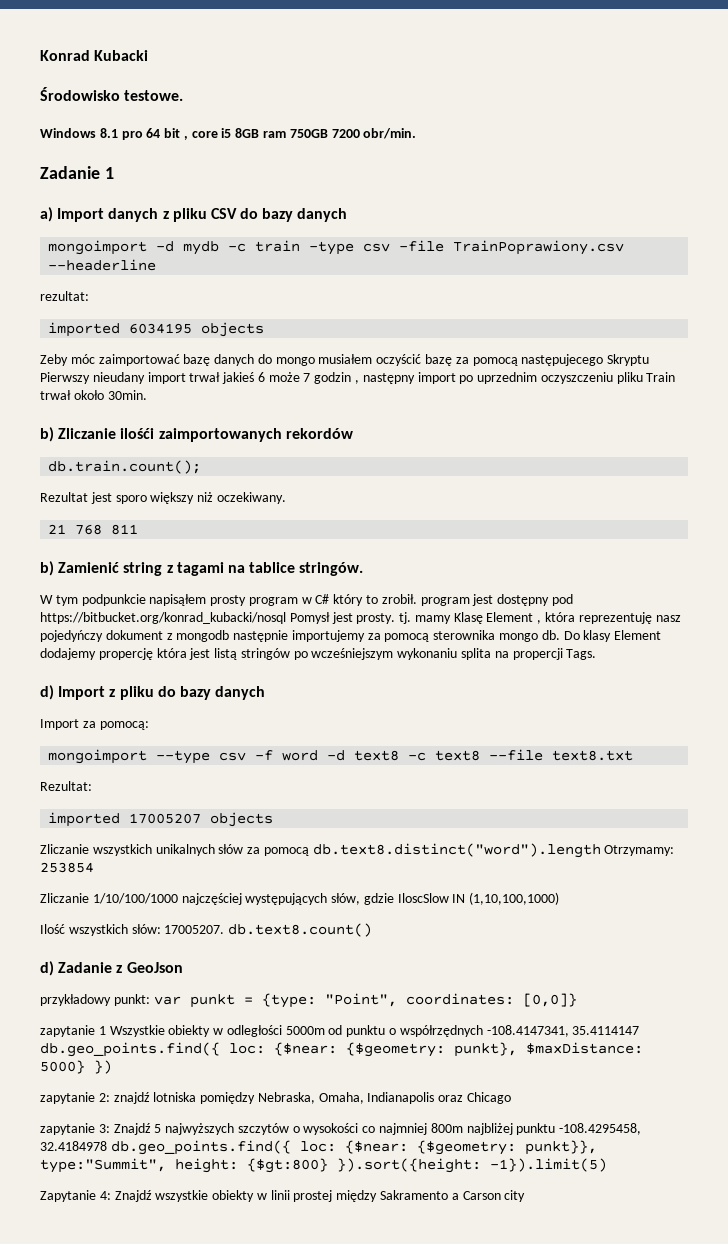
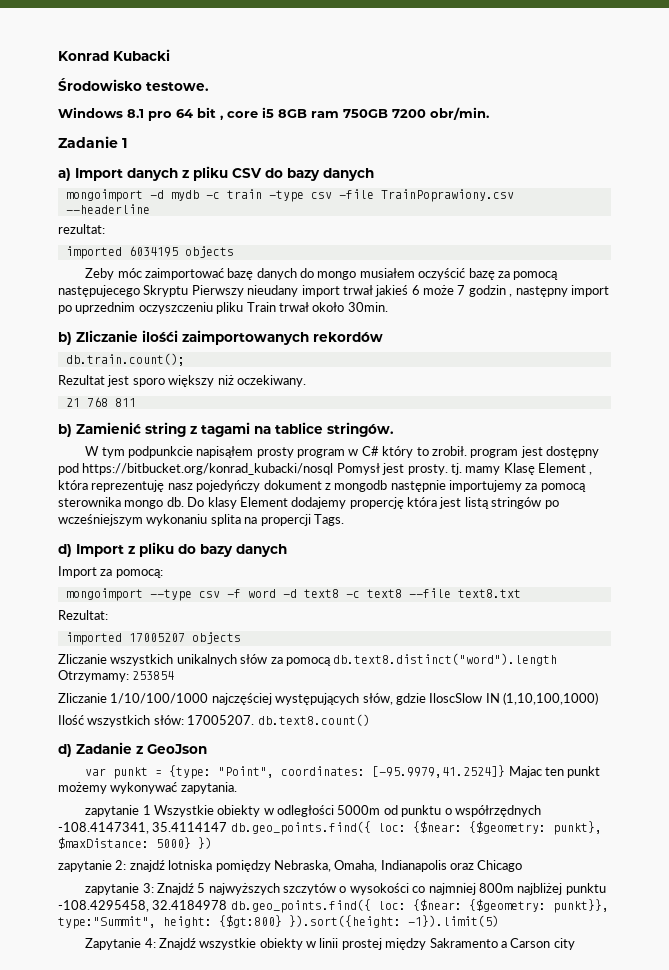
- przykładowy punkt: var punkt = {type: "Point", coordinates: [0,0]}
+ var punkt = {type: "Point", coordinates: [-95.9979,41.2524]} Majac ten punkt możemy wykonywać zapytania.

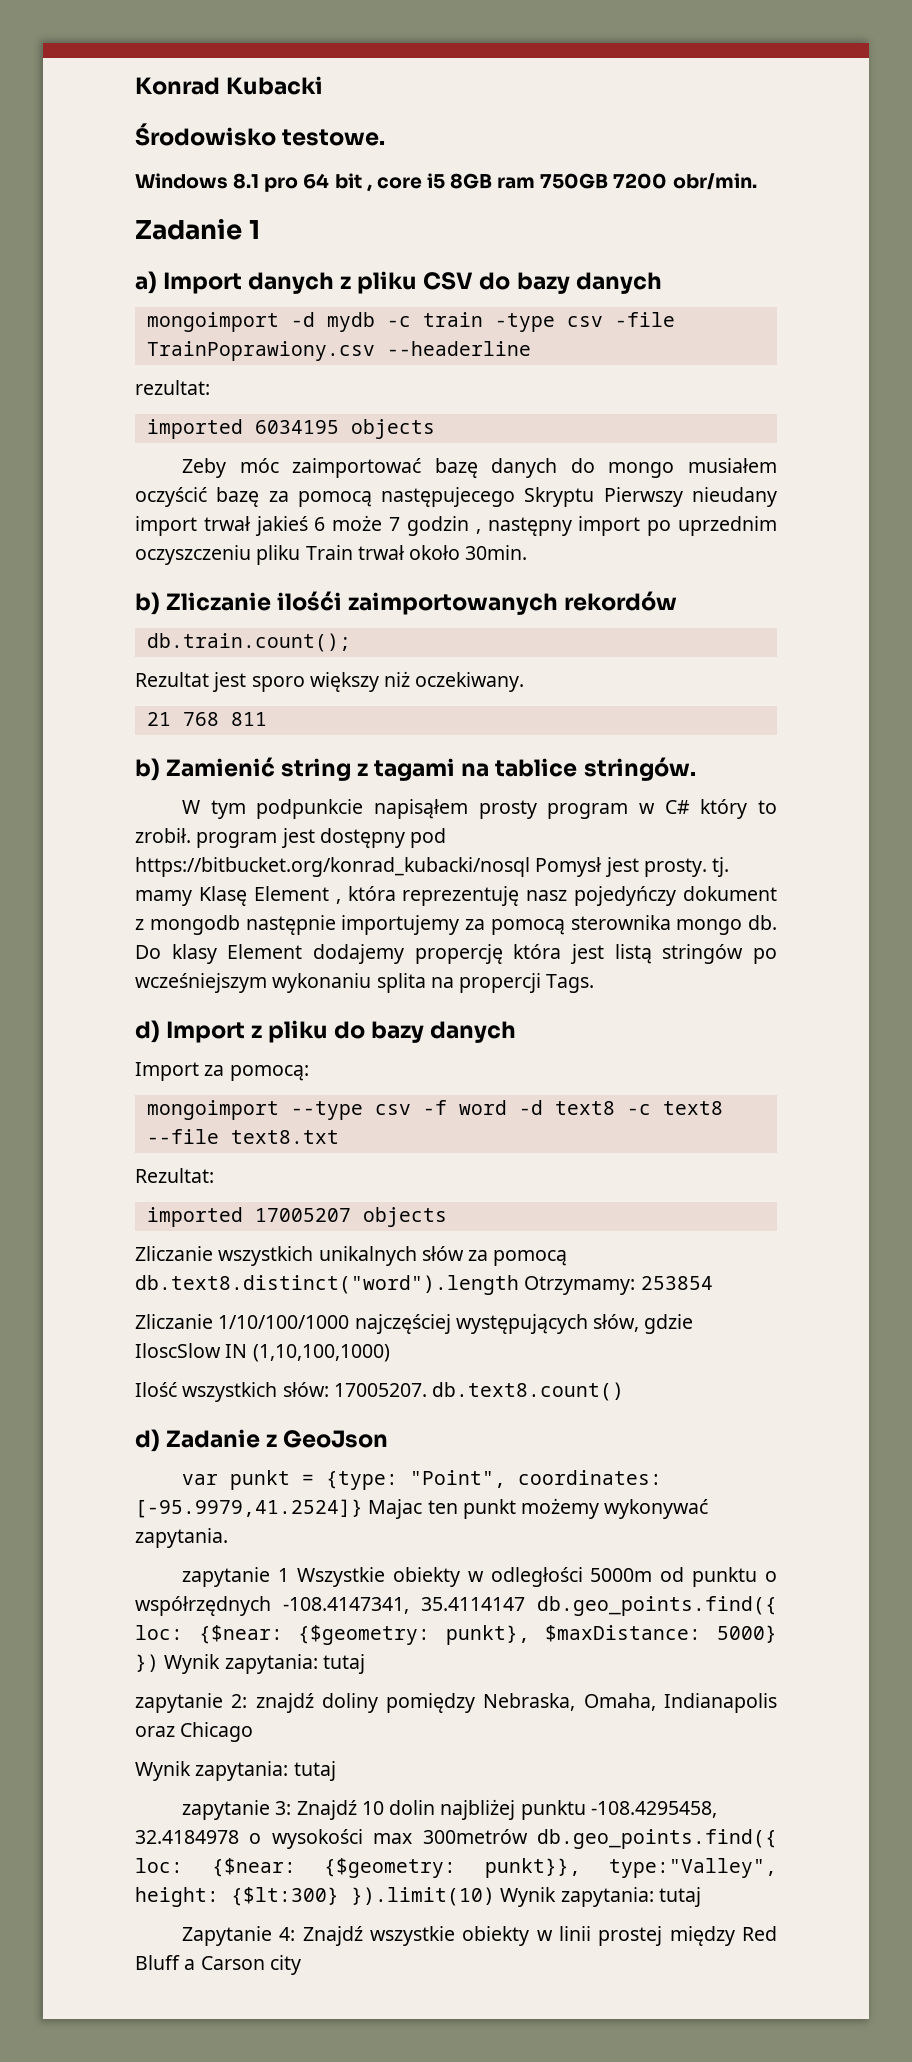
- zapytanie 1 Wszystkie obiekty w odległości 5000m od punktu o współrzędnych -108.4147341, 35.4114147 db.geo_points.find({ loc: {$near: {$geometry: punkt}, $maxDistance: 5000} })
+ zapytanie 1 Wszystkie obiekty w odległości 5000m od punktu o współrzędnych -108.4147341, 35.4114147 db.geo_points.find({ loc: {$near: {$geometry: punkt}, $maxDistance: 5000} }) Wynik zapytania: tutaj
- zapytanie 2: znajdź lotniska pomiędzy Nebraska, Omaha, Indianapolis oraz Chicago
+ zapytanie 2: znajdź doliny pomiędzy Nebraska, Omaha, Indianapolis oraz Chicago
+ Wynik zapytania: tutaj
- zapytanie 3: Znajdź 5 najwyższych szczytów o wysokości co najmniej 800m najbliżej punktu -108.4295458, 32.4184978 db.geo_points.find({ loc: {$near: {$geometry: punkt}}, type:"Summit", height: {$gt:800} }).sort({height: -1}).limit(5)
+ zapytanie 3: Znajdź 10 dolin najbliżej punktu -108.4295458, 32.4184978 o wysokości max 300metrów db.geo_points.find({ loc: {$near: {$geometry: punkt}}, type:"Valley", height: {$lt:300} }).limit(10) Wynik zapytania: tutaj
- Zapytanie 4: Znajdź wszystkie obiekty w linii prostej między Sakramento a Carson city
+ Zapytanie 4: Znajdź wszystkie obiekty w linii prostej między Red Bluff a Carson city

